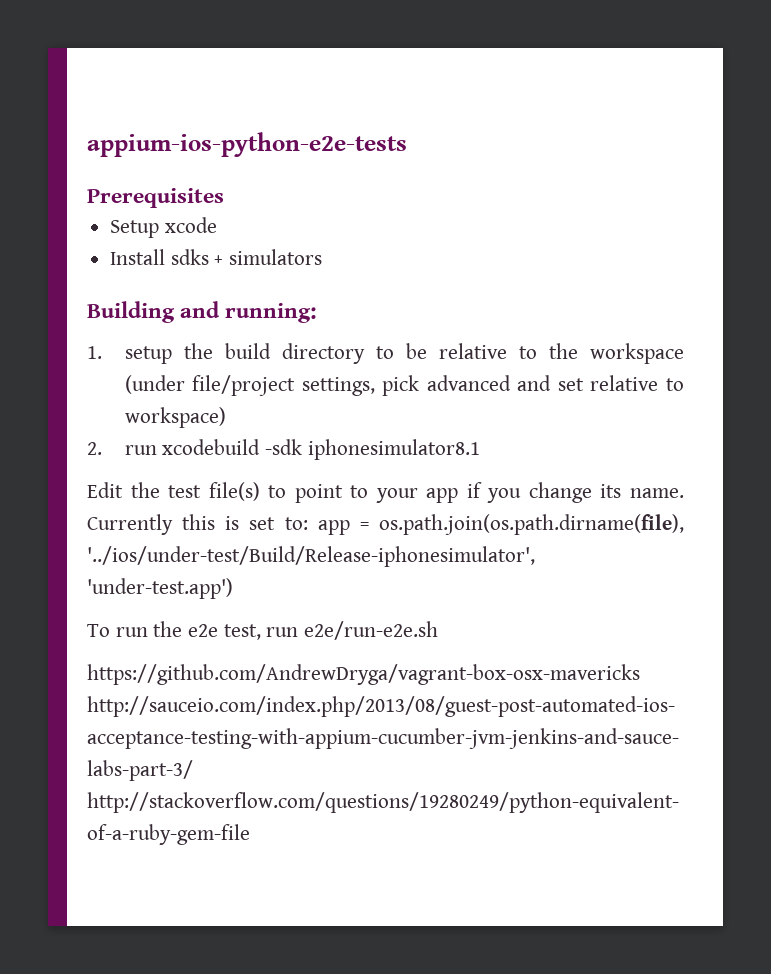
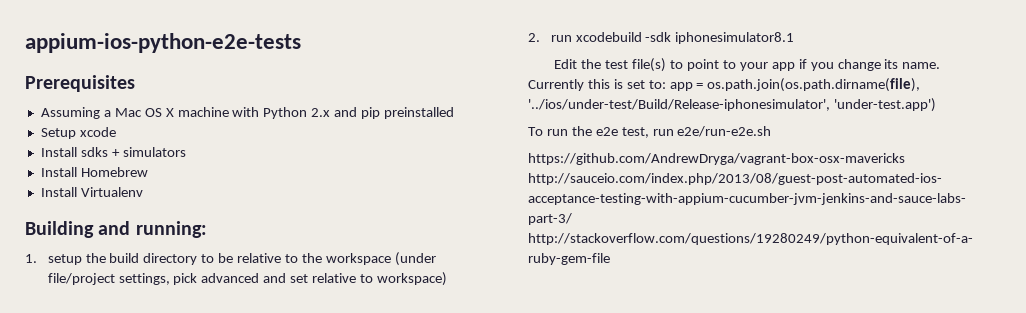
+ Assuming a Mac OS X machine with Python 2.x and pip preinstalled
+ Install Homebrew
+ Install Virtualenv

